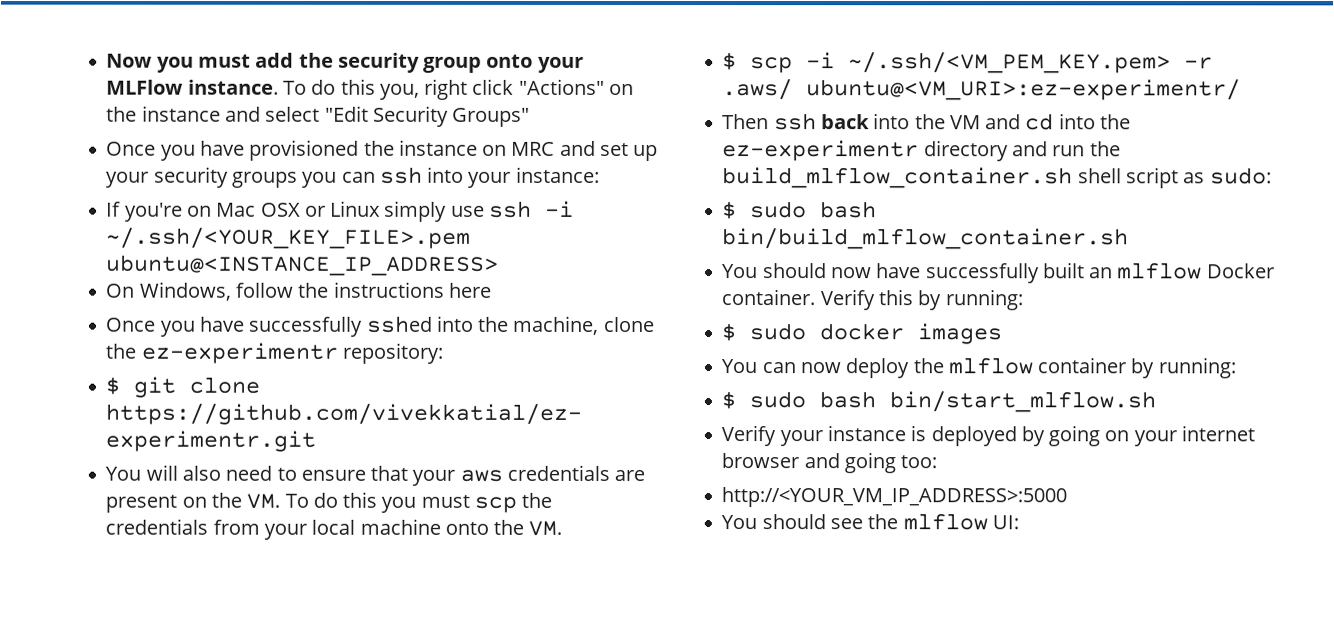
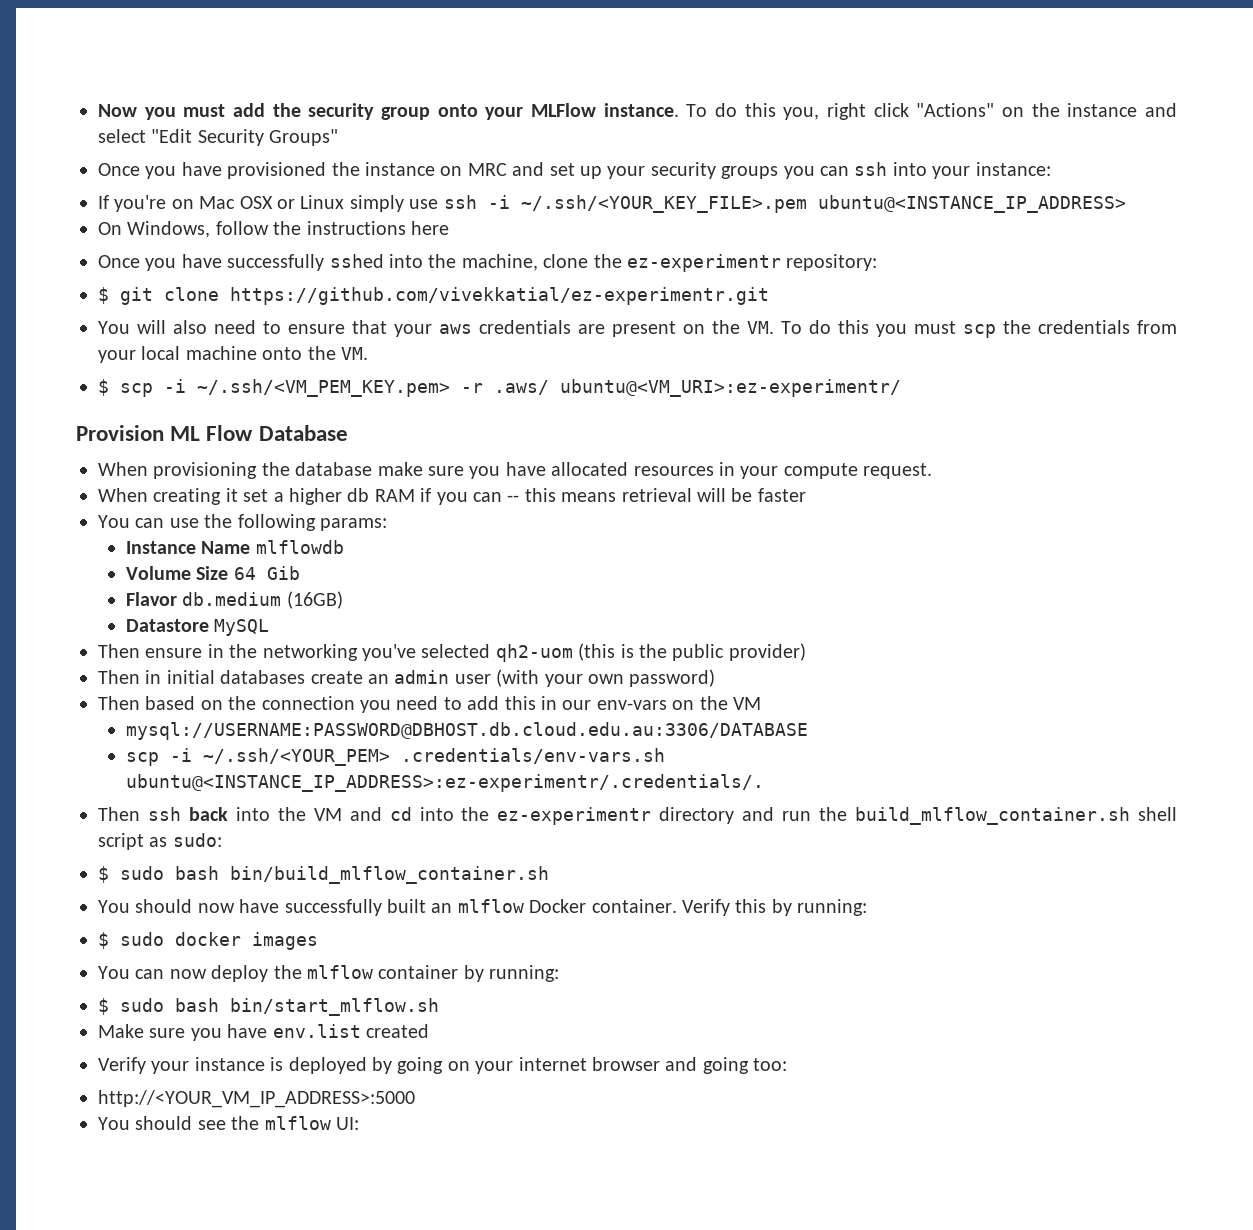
+ Provision ML Flow Database
+ When provisioning the database make sure you have allocated resources in your compute request.
+ When creating it set a higher db RAM if you can -- this means retrieval will be faster
+ You can use the following params:
+ Instance Name mlflowdb
+ Volume Size 64 Gib
+ Flavor db.medium (16GB)
+ Datastore MySQL
+ Then ensure in the networking you've selected qh2-uom (this is the public provider)
+ Then in initial databases create an admin user (with your own password)
+ Then based on the connection you need to add this in our env-vars on the VM
+ mysql://USERNAME:PASSWORD@DBHOST.db.cloud.edu.au:3306/DATABASE
+ scp -i ~/.ssh/<YOUR_PEM> .credentials/env-vars.sh ubuntu@<INSTANCE_IP_ADDRESS>:ez-experimentr/.credentials/.
+ Make sure you have env.list created

